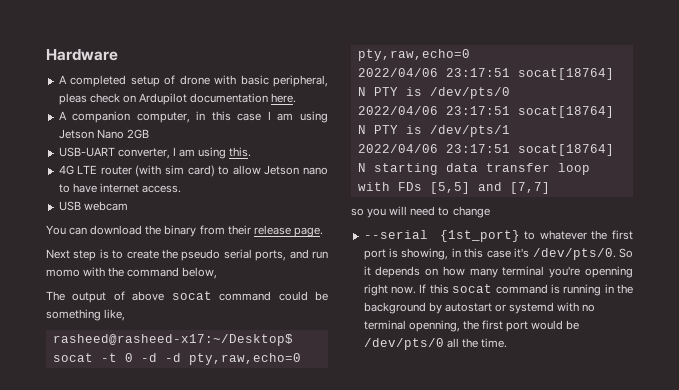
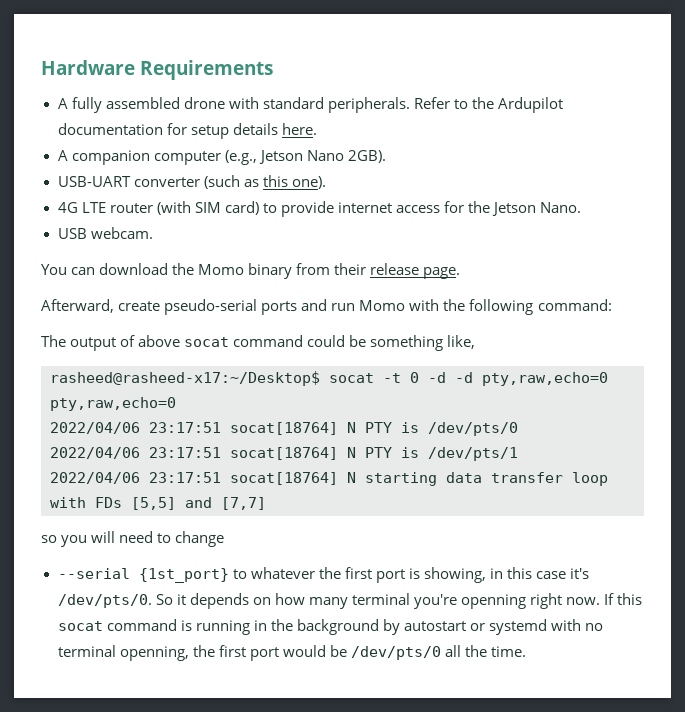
- Hardware
- A completed setup of drone with basic peripheral, pleas check on Ardupilot documentation here.
- A companion computer, in this case I am using Jetson Nano 2GB
+ Hardware Requirements
+ A fully assembled drone with standard peripherals. Refer to the Ardupilot documentation for setup details here.
+ A companion computer (e.g., Jetson Nano 2GB).
- USB-UART converter, I am using this.
+ USB-UART converter (such as this one).
- 4G LTE router (with sim card) to allow Jetson nano to have internet access.
+ 4G LTE router (with SIM card) to provide internet access for the Jetson Nano.
- USB webcam
+ USB webcam.
- You can download the binary from their release page.
+ You can download the Momo binary from their release page.
- Next step is to create the pseudo serial ports, and run momo with the command below,
+ Afterward, create pseudo-serial ports and run Momo with the following command:

